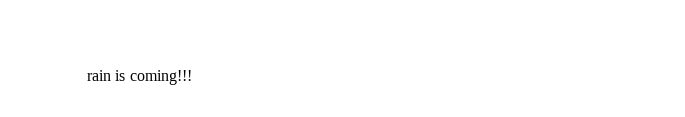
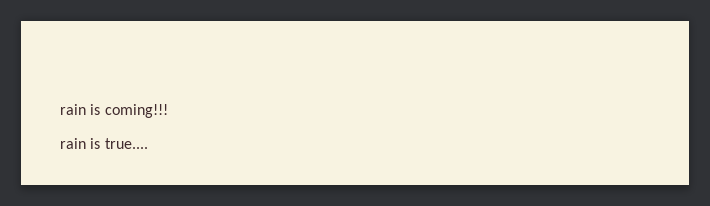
+ rain is true....

